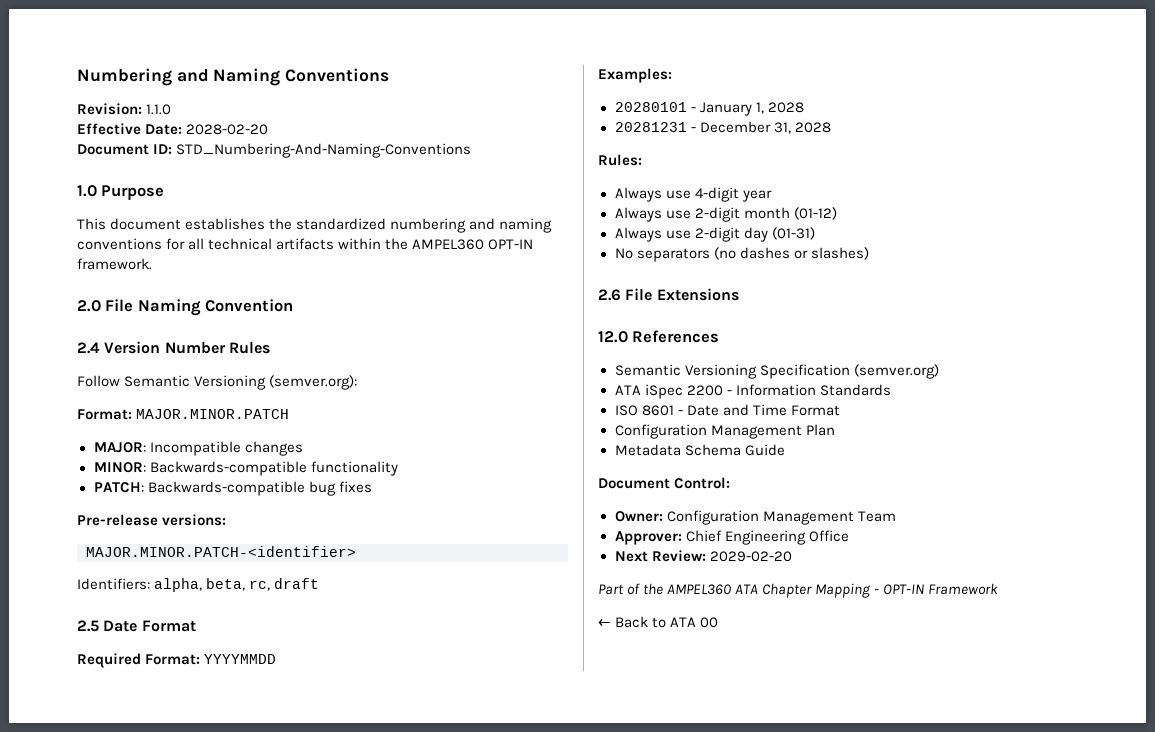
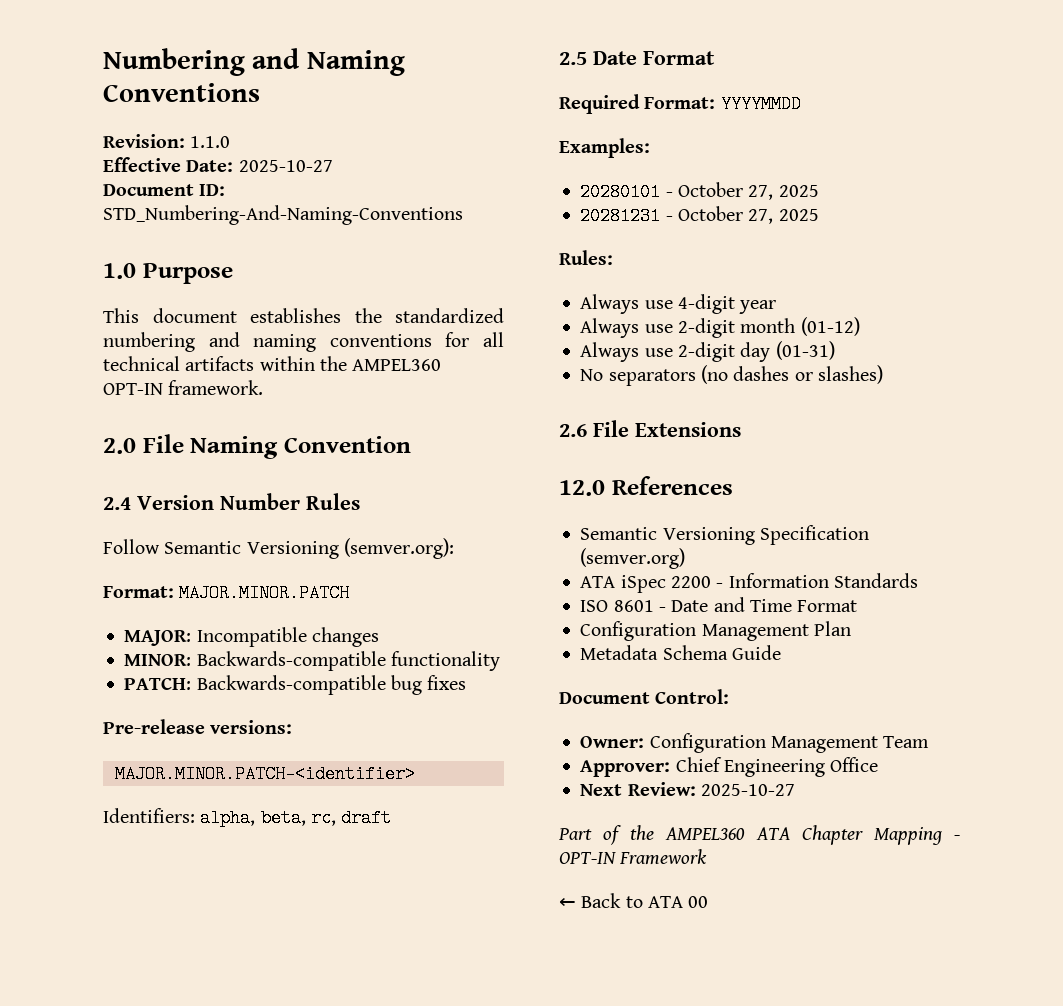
- Effective Date: 2028-02-20
+ Effective Date: 2025-10-27
- 20280101 - January 1, 2028
+ 20280101 - October 27, 2025
- 20281231 - December 31, 2028
+ 20281231 - October 27, 2025
- Next Review: 2029-02-20
+ Next Review: 2025-10-27

